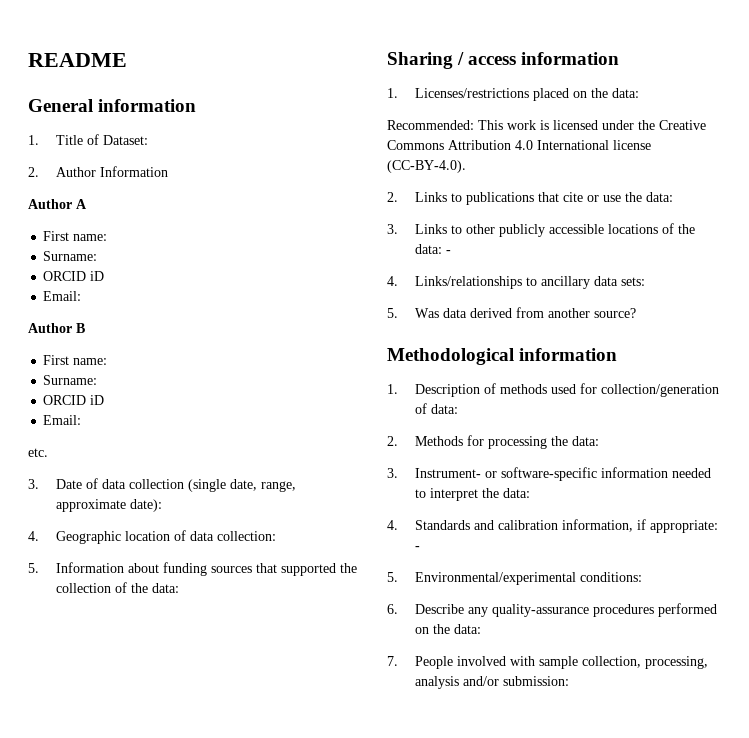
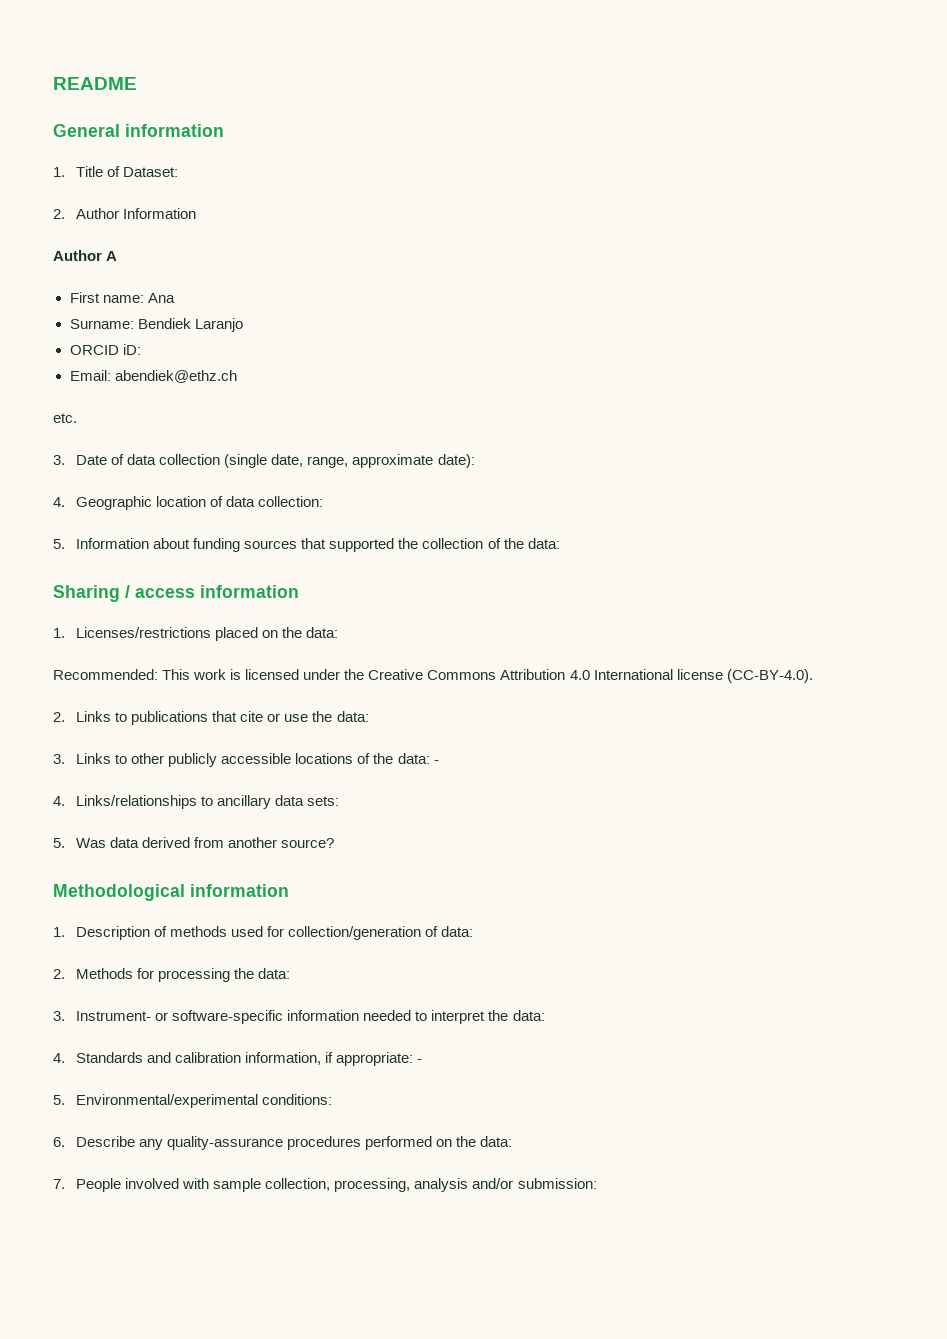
  Author A
- First name:
- Surname:
- ORCID iD
- Email:
- Author B
- First name:
- Surname:
- ORCID iD
- Email:
+ First name: Ana
+ Surname: Bendiek Laranjo
+ ORCID iD:
+ Email: abendiek@ethz.ch

